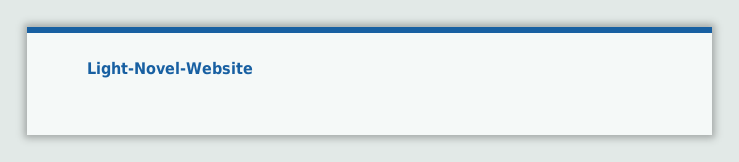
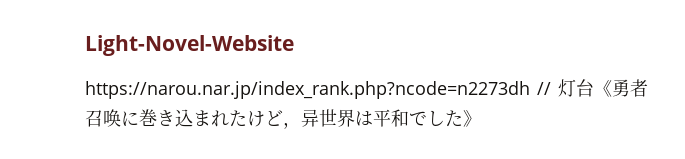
+ https://narou.nar.jp/index_rank.php?ncode=n2273dh // 灯台《勇者召唤に巻き込まれたけど，异世界は平和でした》

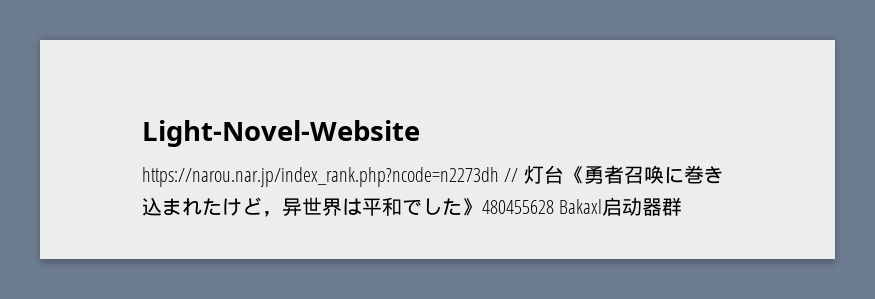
- https://narou.nar.jp/index_rank.php?ncode=n2273dh // 灯台《勇者召唤に巻き込まれたけど，异世界は平和でした》
+ https://narou.nar.jp/index_rank.php?ncode=n2273dh // 灯台《勇者召唤に巻き込まれたけど，异世界は平和でした》480455628 Bakaxl启动器群

